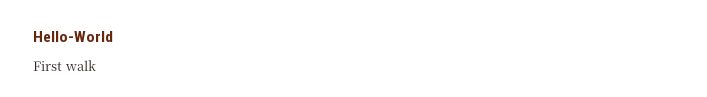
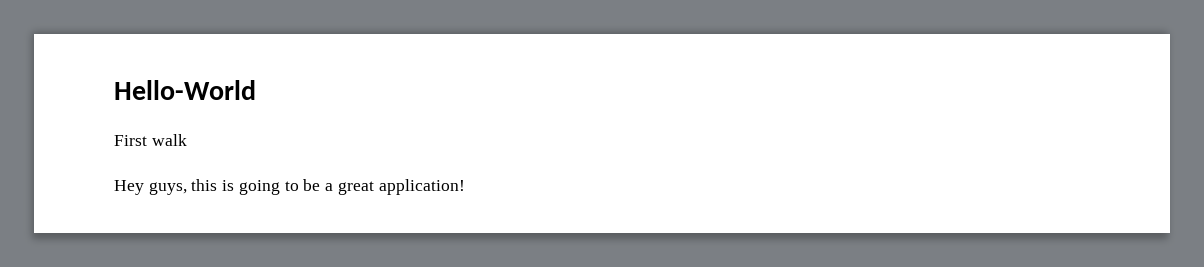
+ Hey guys, this is going to be a great application!

